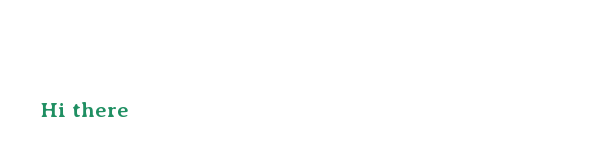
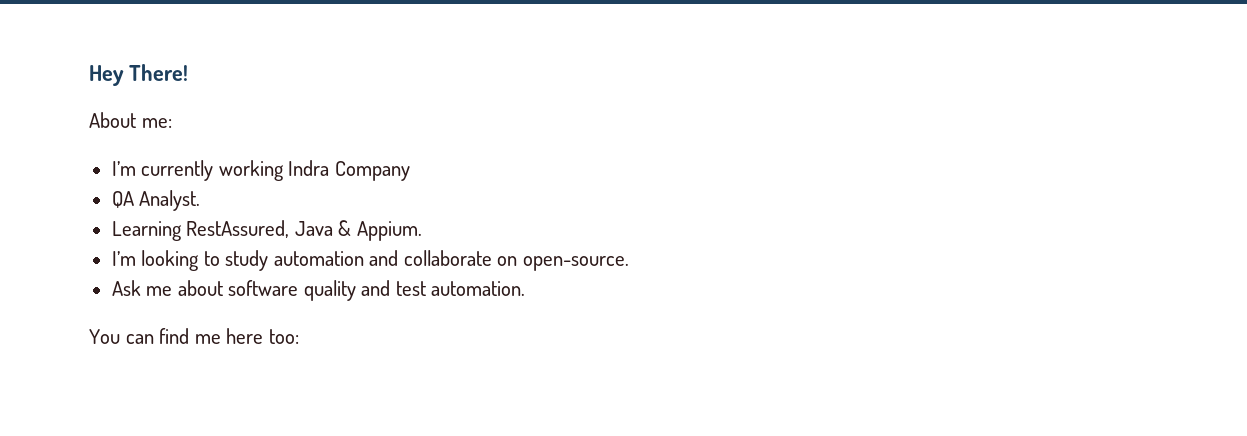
- Hi there
+ Hey There!
+ About me:
+ I’m currently working Indra Company
+ QA Analyst.
+ Learning RestAssured, Java & Appium.
+ I’m looking to study automation and collaborate on open-source.
+ Ask me about software quality and test automation.
+ You can find me here too:

